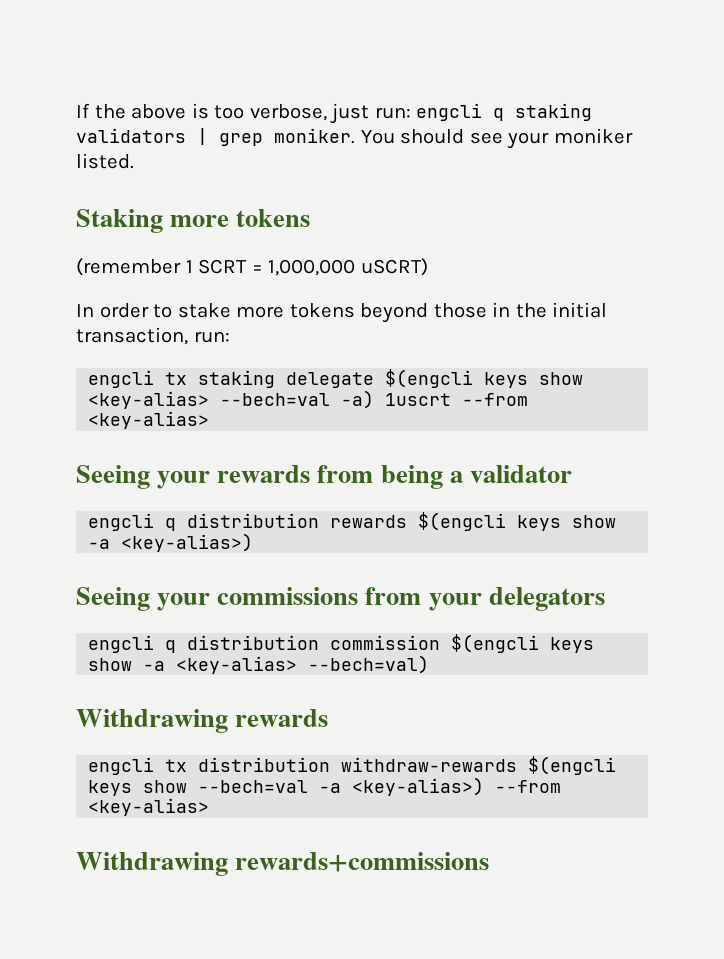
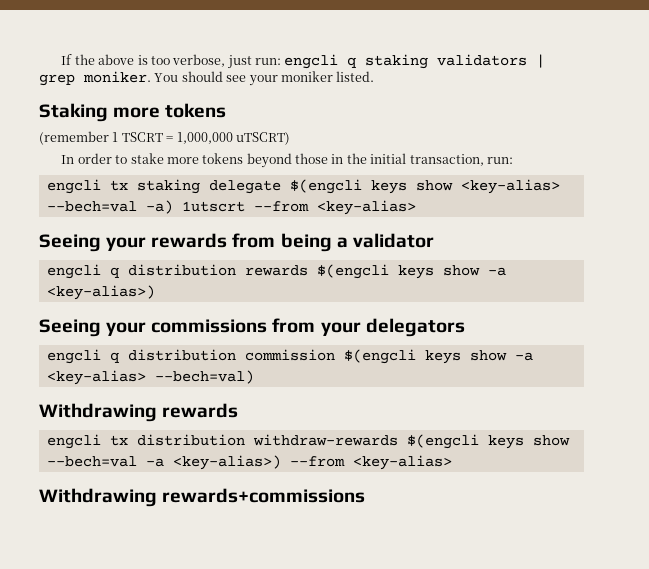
- (remember 1 SCRT = 1,000,000 uSCRT)
+ (remember 1 TSCRT = 1,000,000 uTSCRT)
- engcli tx staking delegate $(engcli keys show <key-alias> --bech=val -a) 1uscrt --from <key-alias>
+ engcli tx staking delegate $(engcli keys show <key-alias> --bech=val -a) 1utscrt --from <key-alias>

